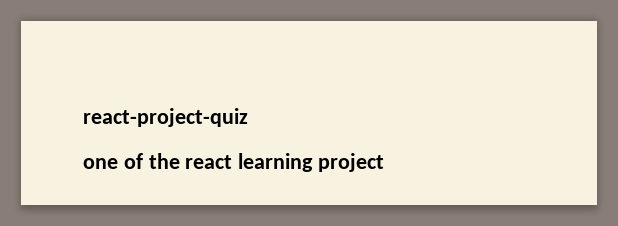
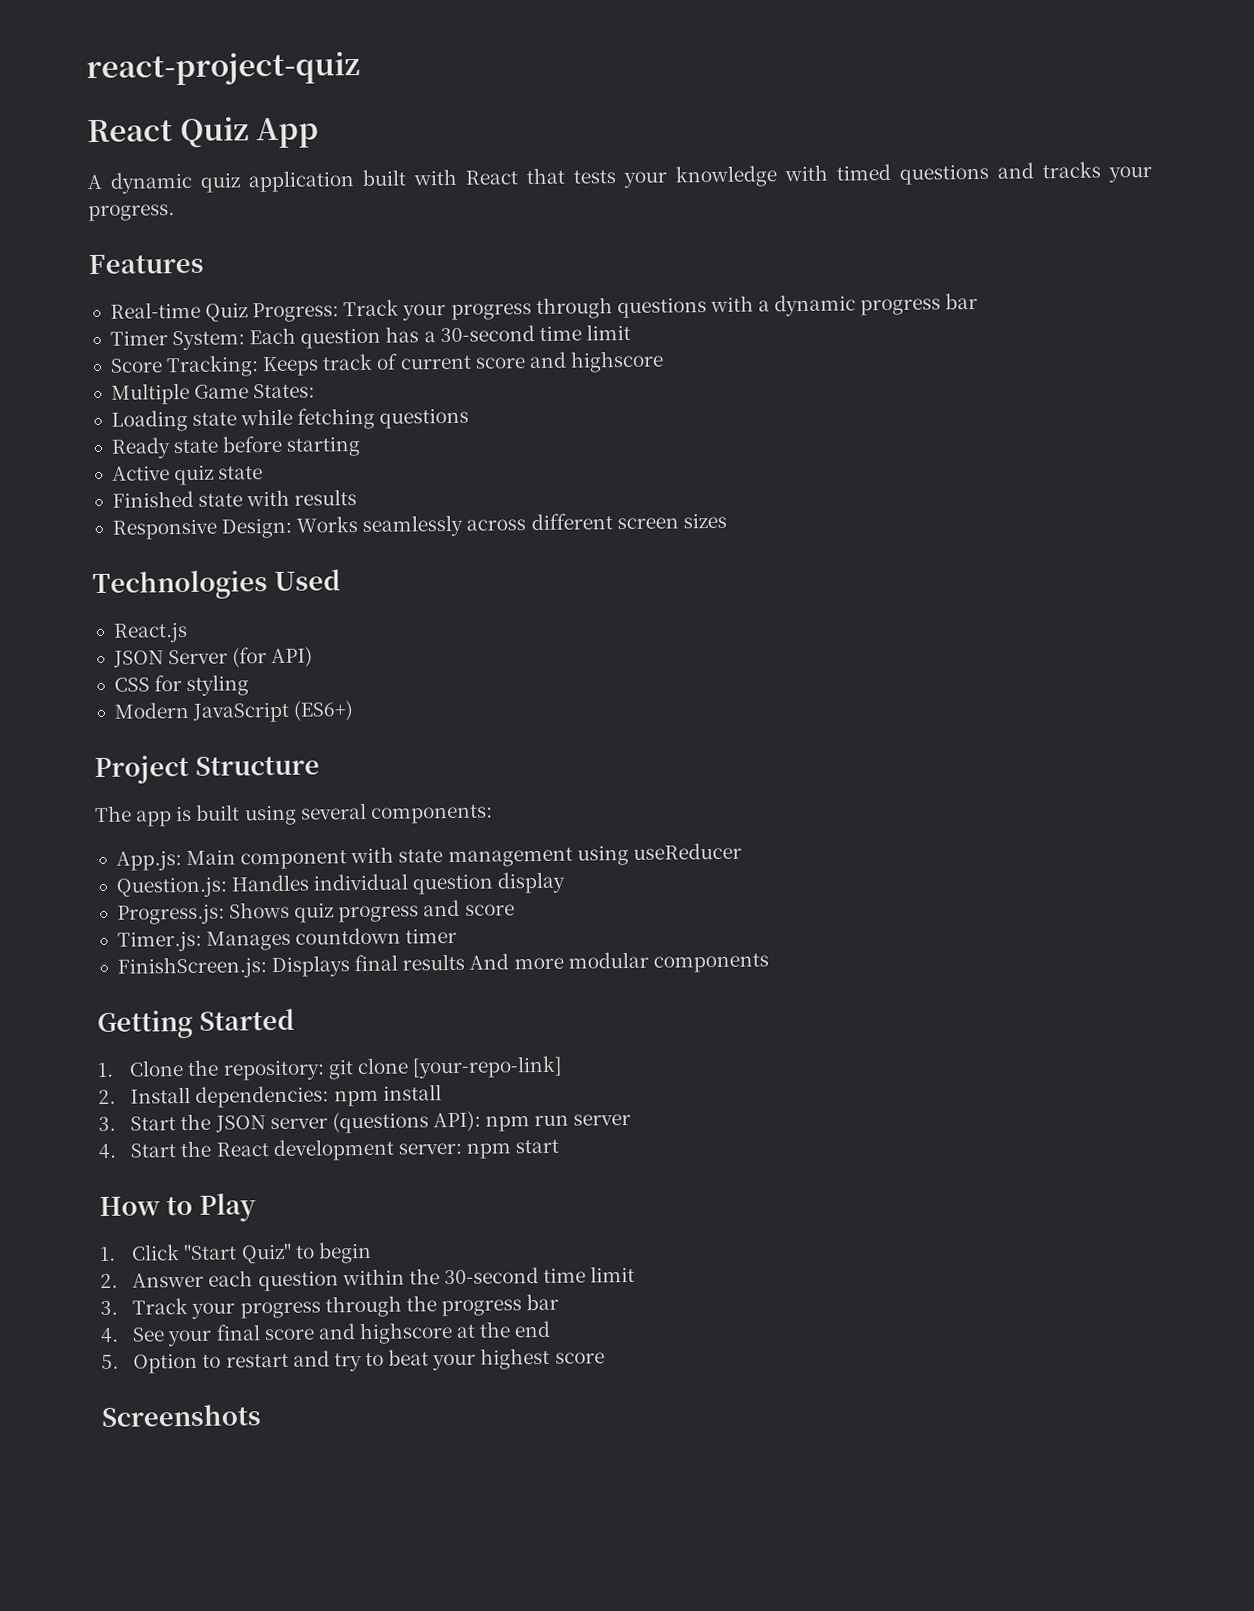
- one of the react learning project
+ React Quiz App
+ A dynamic quiz application built with React that tests your knowledge with timed questions and tracks your progress.
+ Features
+ Real-time Quiz Progress: Track your progress through questions with a dynamic progress bar
+ Timer System: Each question has a 30-second time limit
+ Score Tracking: Keeps track of current score and highscore
+ Multiple Game States:
+ Loading state while fetching questions
+ Ready state before starting
+ Active quiz state
+ Finished state with results
+ Responsive Design: Works seamlessly across different screen sizes
+ Technologies Used
+ React.js
+ JSON Server (for API)
+ CSS for styling
+ Modern JavaScript (ES6+)
+ Project Structure
+ The app is built using several components:
+ App.js: Main component with state management using useReducer
+ Question.js: Handles individual question display
+ Progress.js: Shows quiz progress and score
+ Timer.js: Manages countdown timer
+ FinishScreen.js: Displays final results And more modular components
+ Getting Started
+ 1. Clone the repository: git clone [your-repo-link]
+ 2. Install dependencies: npm install
+ 3. Start the JSON server (questions API): npm run server
+ 4. Start the React development server: npm start
+ How to Play
+ 1. Click "Start Quiz" to begin
+ 2. Answer each question within the 30-second time limit
+ 3. Track your progress through the progress bar
+ 4. See your final score and highscore at the end
+ 5. Option to restart and try to beat your highest score
+ Screenshots

